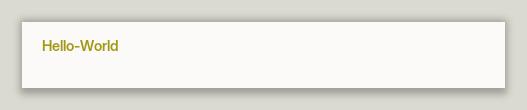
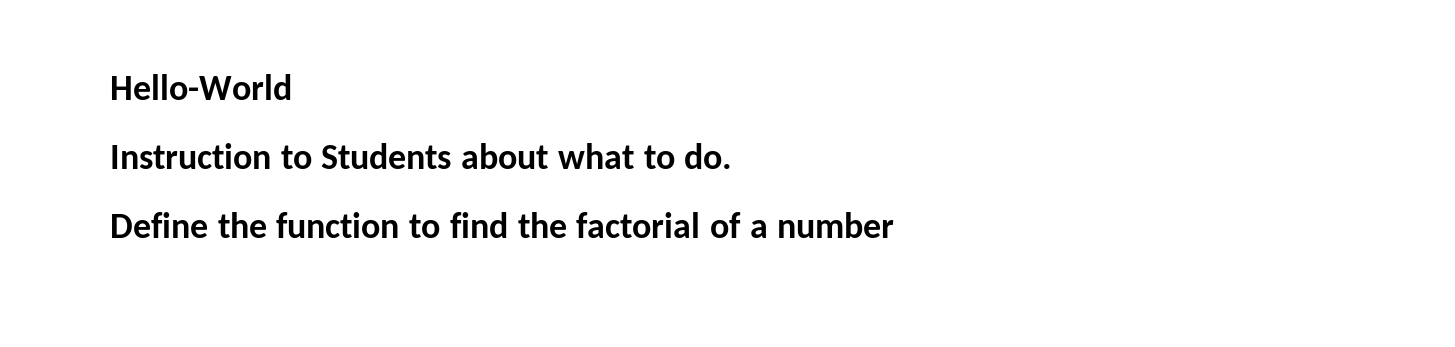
+ Instruction to Students about what to do.
+ Define the function to find the factorial of a number

